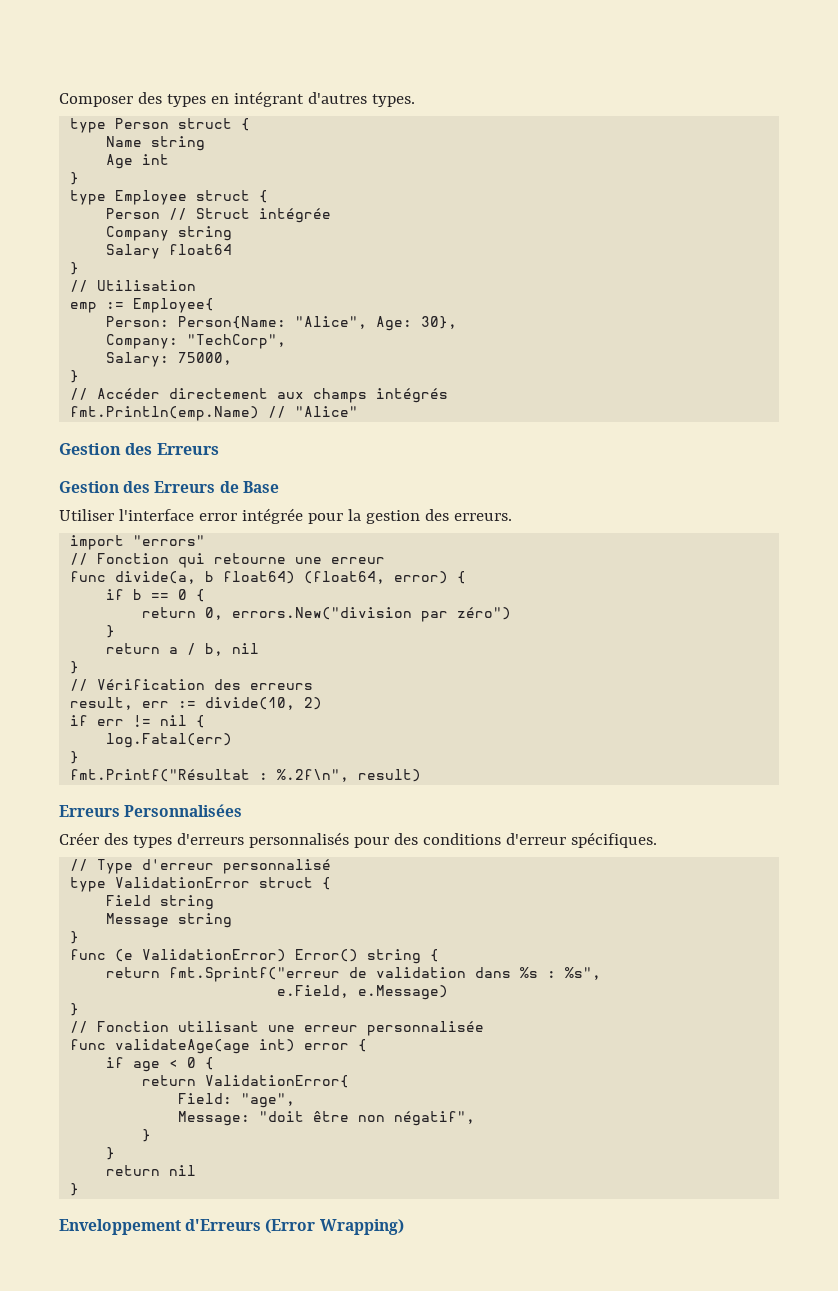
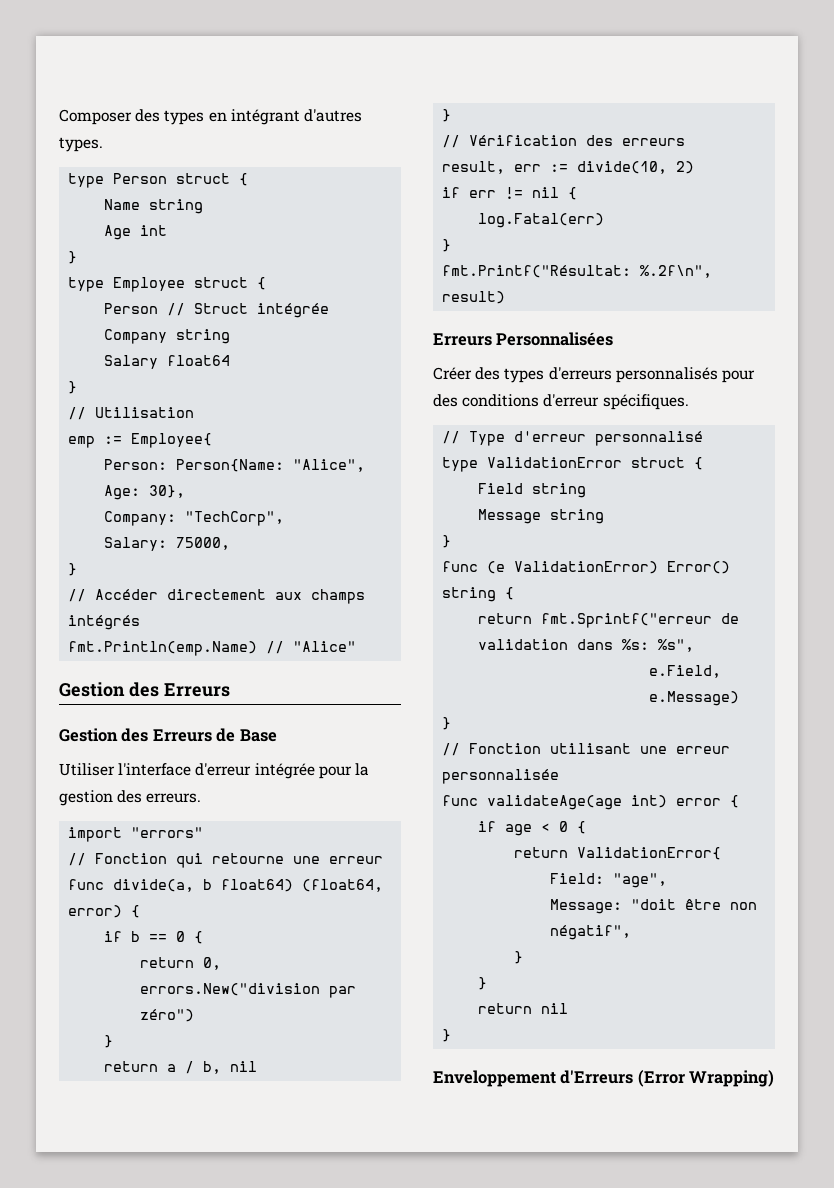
- Utiliser l'interface error intégrée pour la gestion des erreurs.
+ Utiliser l'interface d'erreur intégrée pour la gestion des erreurs.
- fmt.Printf("Résultat : %.2f\n", result)
+ fmt.Printf("Résultat: %.2f\n", result)
- return fmt.Sprintf("erreur de validation dans %s : %s",
+ return fmt.Sprintf("erreur de validation dans %s: %s",

